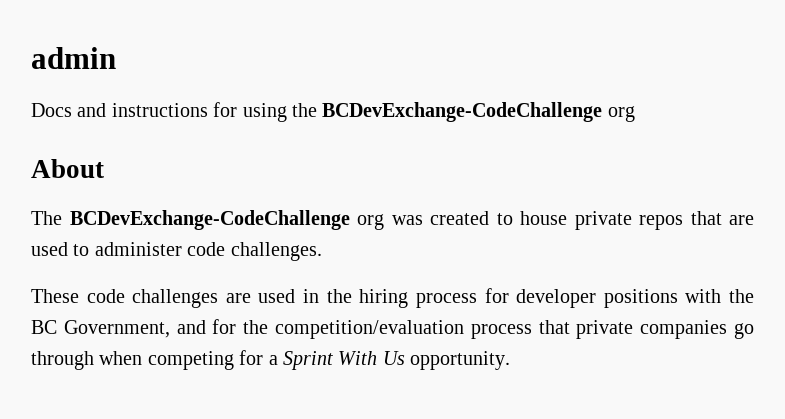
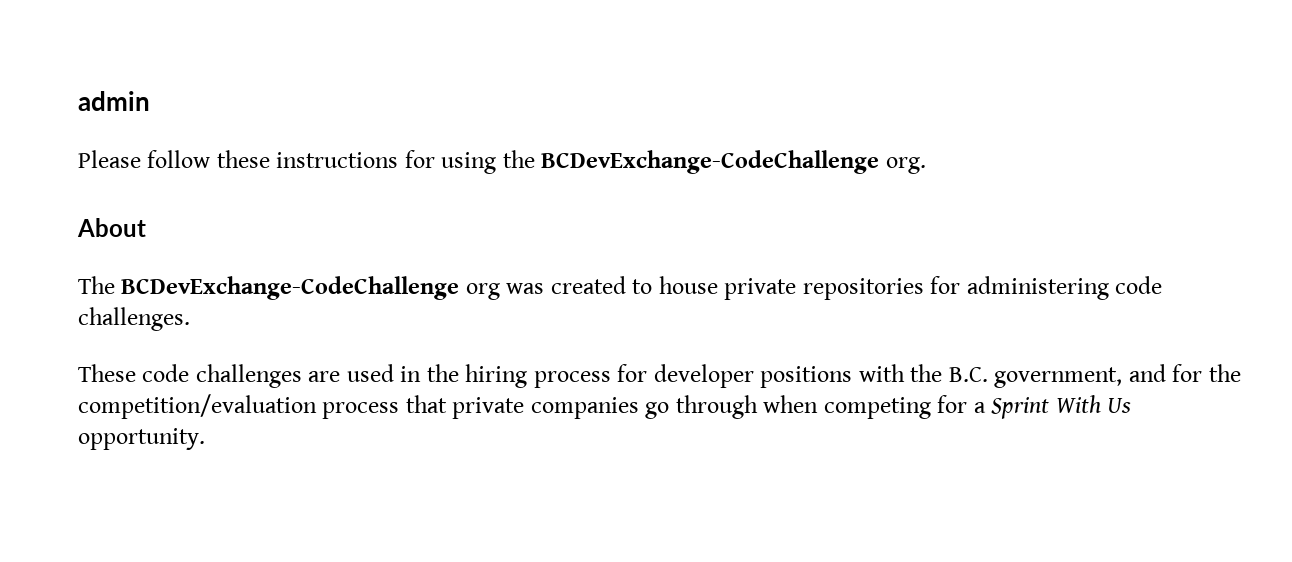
- Docs and instructions for using the BCDevExchange-CodeChallenge org
+ Please follow these instructions for using the BCDevExchange-CodeChallenge org.
- The BCDevExchange-CodeChallenge org was created to house private repos that are used to administer code challenges.
+ The BCDevExchange-CodeChallenge org was created to house private repositories for administering code challenges.
- These code challenges are used in the hiring process for developer positions with the BC Government, and for the competition/evaluation process that private companies go through when competing for a Sprint With Us opportunity.
+ These code challenges are used in the hiring process for developer positions with the B.C. government, and for the competition/evaluation process that private companies go through when competing for a Sprint With Us opportunity.

